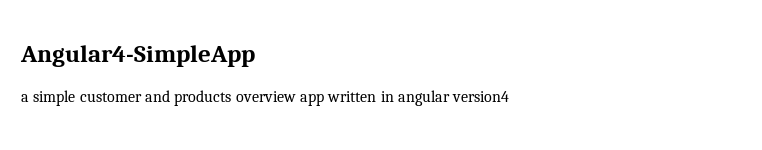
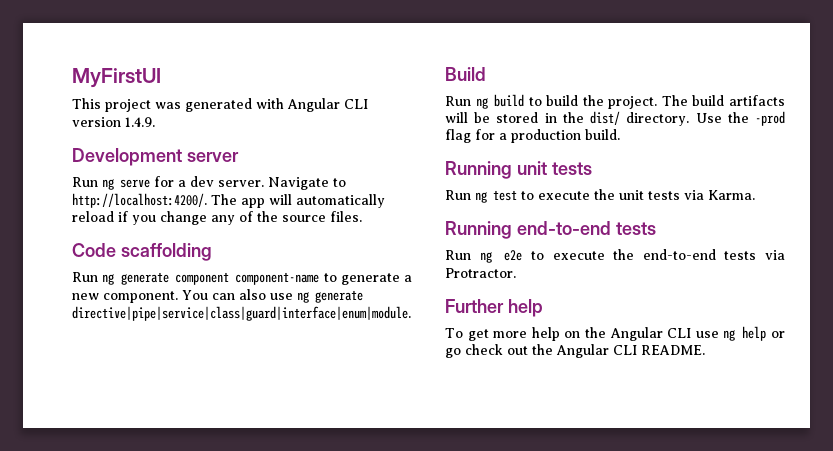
- Angular4-SimpleApp
- a simple customer and products overview app written in angular version4
+ MyFirstUI
+ This project was generated with Angular CLI version 1.4.9.
+ Development server
+ Run ng serve for a dev server. Navigate to http://localhost:4200/. The app will automatically reload if you change any of the source files.
+ Code scaffolding
+ Run ng generate component component-name to generate a new component. You can also use ng generate directive|pipe|service|class|guard|interface|enum|module.
+ Build
+ Run ng build to build the project. The build artifacts will be stored in the dist/ directory. Use the -prod flag for a production build.
+ Running unit tests
+ Run ng test to execute the unit tests via Karma.
+ Running end-to-end tests
+ Run ng e2e to execute the end-to-end tests via Protractor.
+ Further help
+ To get more help on the Angular CLI use ng help or go check out the Angular CLI README.

